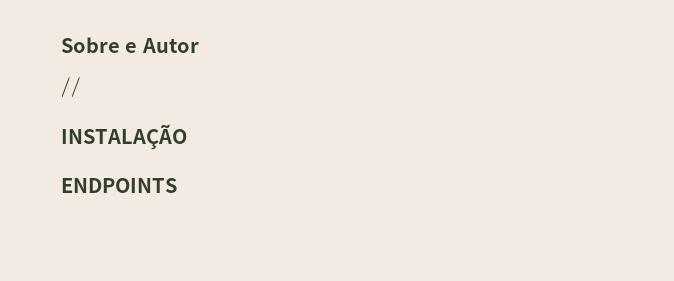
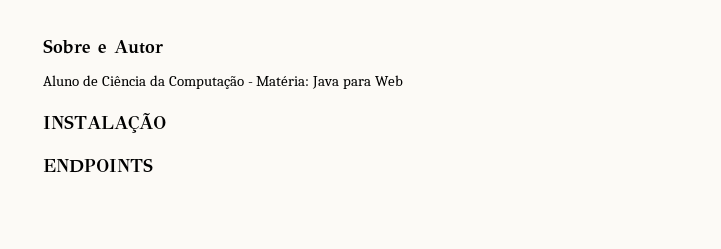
  Sobre e Autor
- //
+ Aluno de Ciência da Computação - Matéria: Java para Web

